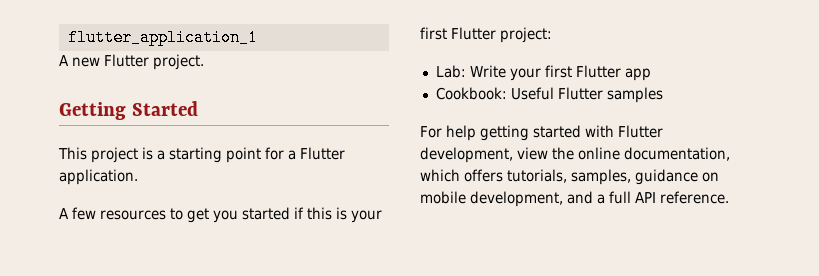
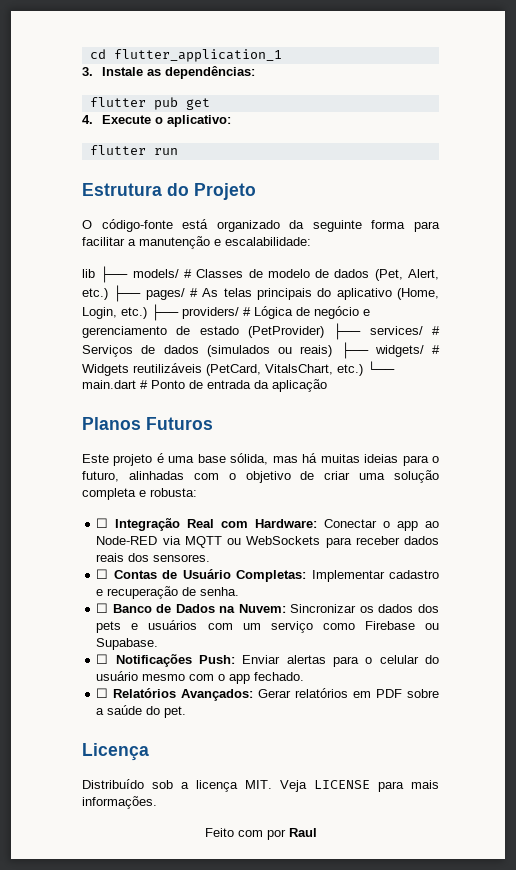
- flutter_application_1
+ cd flutter_application_1
- A new Flutter project.
- Getting Started
- This project is a starting point for a Flutter application.
- A few resources to get you started if this is your first Flutter project:
- Lab: Write your first Flutter app
- Cookbook: Useful Flutter samples
- For help getting started with Flutter development, view the online documentation, which offers tutorials, samples, guidance on mobile development, and a full API reference.
+ 3. Instale as dependências:
+ flutter pub get
+ 4. Execute o aplicativo:
+ flutter run
+ Estrutura do Projeto
+ O código-fonte está organizado da seguinte forma para facilitar a manutenção e escalabilidade:
+ lib ├── models/ # Classes de modelo de dados (Pet, Alert, etc.) ├── pages/ # As telas principais do aplicativo (Home, Login, etc.) ├── providers/ # Lógica de negócio e gerenciamento de estado (PetProvider) ├── services/ # Serviços de dados (simulados ou reais) ├── widgets/ # Widgets reutilizáveis (PetCard, VitalsChart, etc.) └── main.dart # Ponto de entrada da aplicação
+ Planos Futuros
+ Este projeto é uma base sólida, mas há muitas ideias para o futuro, alinhadas com o objetivo de criar uma solução completa e robusta:
+ ☐ Integração Real com Hardware: Conectar o app ao Node-RED via MQTT ou WebSockets para receber dados reais dos sensores.
+ ☐ Contas de Usuário Completas: Implementar cadastro e recuperação de senha.
+ ☐ Banco de Dados na Nuvem: Sincronizar os dados dos pets e usuários com um serviço como Firebase ou Supabase.
+ ☐ Notificações Push: Enviar alertas para o celular do usuário mesmo com o app fechado.
+ ☐ Relatórios Avançados: Gerar relatórios em PDF sobre a saúde do pet.
+ Licença
+ Distribuído sob a licença MIT. Veja LICENSE para mais informações.
+ Feito com por Raul

